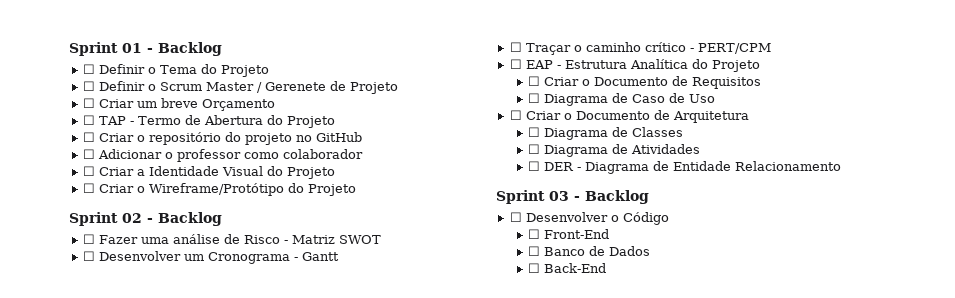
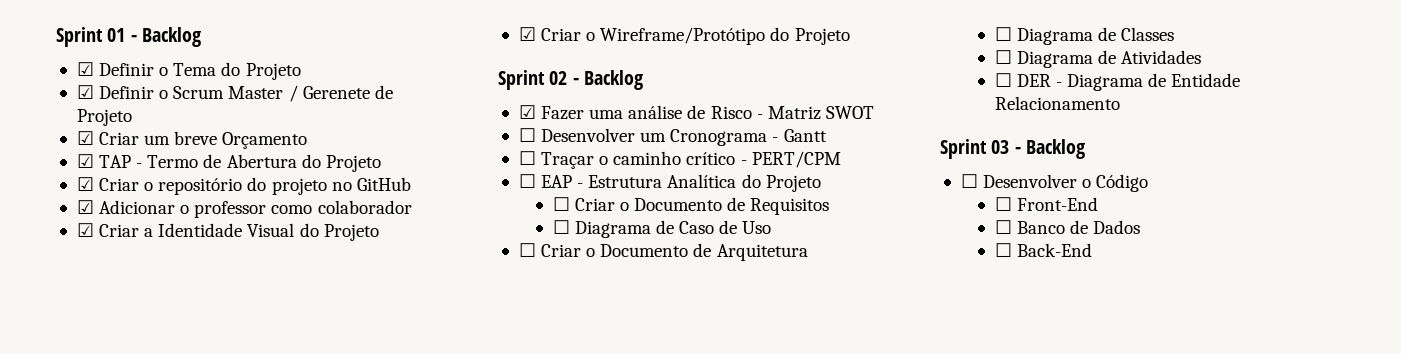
- ☐ Definir o Tema do Projeto
+ ☑ Definir o Tema do Projeto
- ☐ Definir o Scrum Master / Gerenete de Projeto
+ ☑ Definir o Scrum Master / Gerenete de Projeto
- ☐ Criar um breve Orçamento
+ ☑ Criar um breve Orçamento
- ☐ TAP - Termo de Abertura do Projeto
+ ☑ TAP - Termo de Abertura do Projeto
- ☐ Criar o repositório do projeto no GitHub
+ ☑ Criar o repositório do projeto no GitHub
- ☐ Adicionar o professor como colaborador
+ ☑ Adicionar o professor como colaborador
- ☐ Criar a Identidade Visual do Projeto
+ ☑ Criar a Identidade Visual do Projeto
- ☐ Criar o Wireframe/Protótipo do Projeto
+ ☑ Criar o Wireframe/Protótipo do Projeto
- ☐ Fazer uma análise de Risco - Matriz SWOT
+ ☑ Fazer uma análise de Risco - Matriz SWOT

